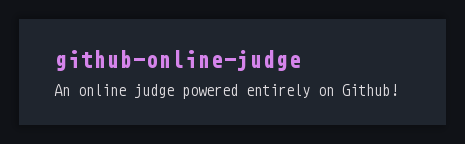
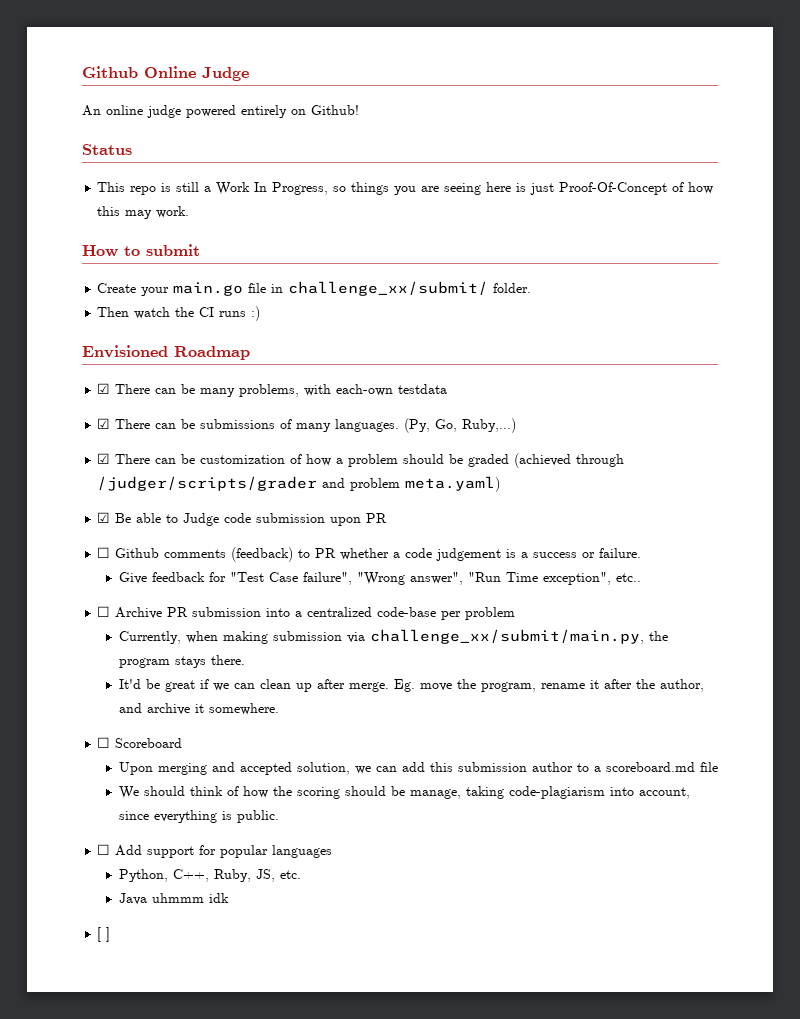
- github-online-judge
+ Github Online Judge
+ Status
+ This repo is still a Work In Progress, so things you are seeing here is just Proof-Of-Concept of how this may work.
+ How to submit
+ Create your main.go file in challenge_xx/submit/ folder.
+ Then watch the CI runs :)
+ Envisioned Roadmap
+ ☑ There can be many problems, with each-own testdata
+ ☑ There can be submissions of many languages. (Py, Go, Ruby,...)
+ ☑ There can be customization of how a problem should be graded (achieved through /judger/scripts/grader and problem meta.yaml)
+ ☑ Be able to Judge code submission upon PR
+ ☐ Github comments (feedback) to PR whether a code judgement is a success or failure.
+ Give feedback for "Test Case failure", "Wrong answer", "Run Time exception", etc..
+ ☐ Archive PR submission into a centralized code-base per problem
+ Currently, when making submission via challenge_xx/submit/main.py, the program stays there.
+ It'd be great if we can clean up after merge. Eg. move the program, rename it after the author, and archive it somewhere.
+ ☐ Scoreboard
+ Upon merging and accepted solution, we can add this submission author to a scoreboard.md file
+ We should think of how the scoring should be manage, taking code-plagiarism into account, since everything is public.
+ ☐ Add support for popular languages
+ Python, C++, Ruby, JS, etc.
+ Java uhmmm idk
+ [ ]

